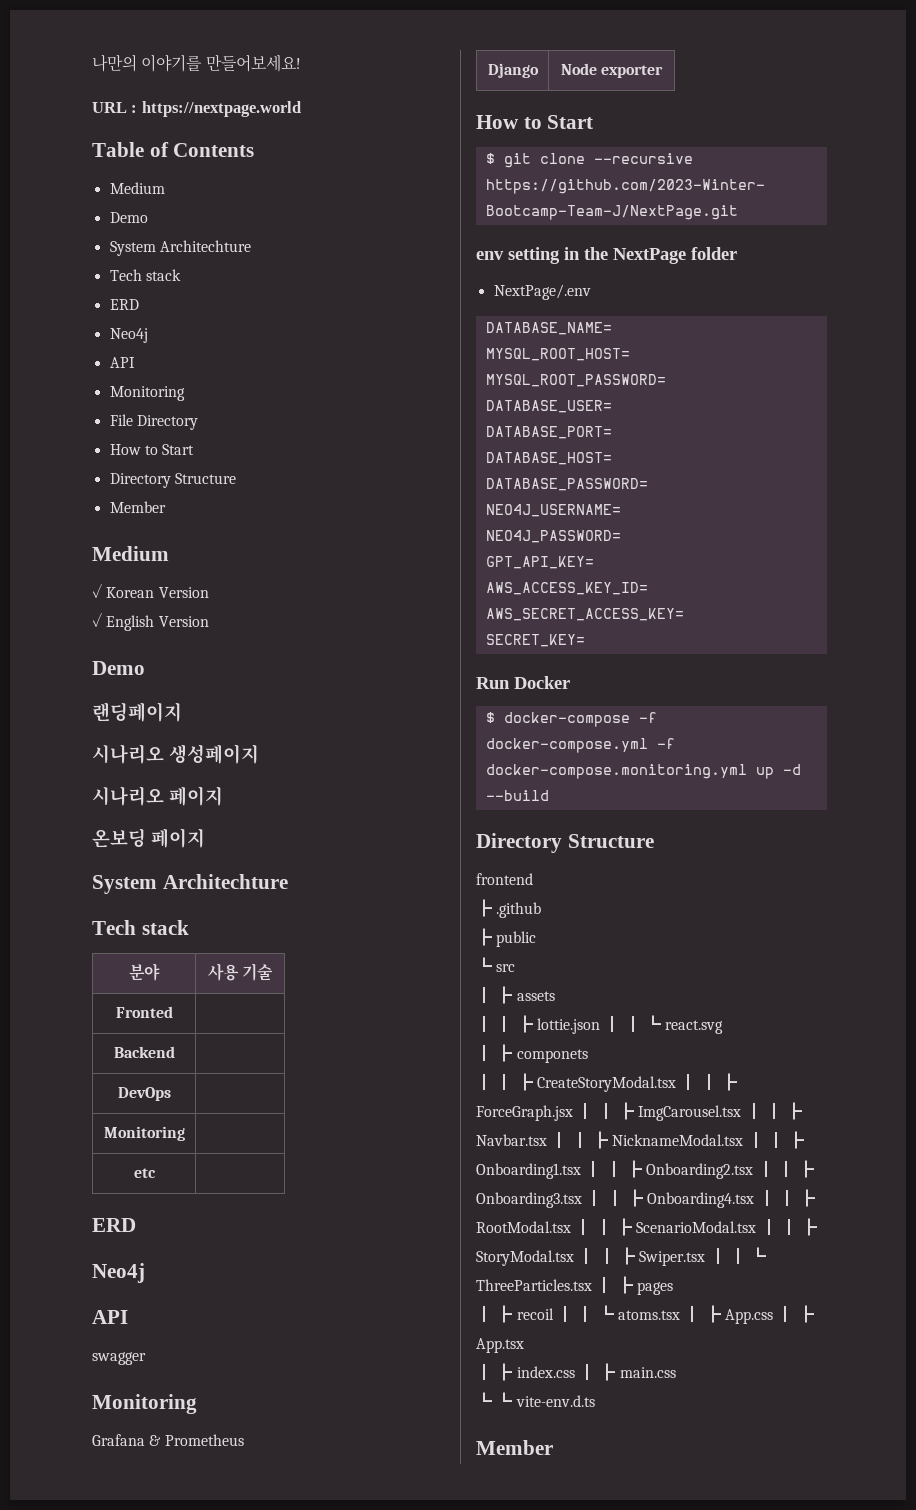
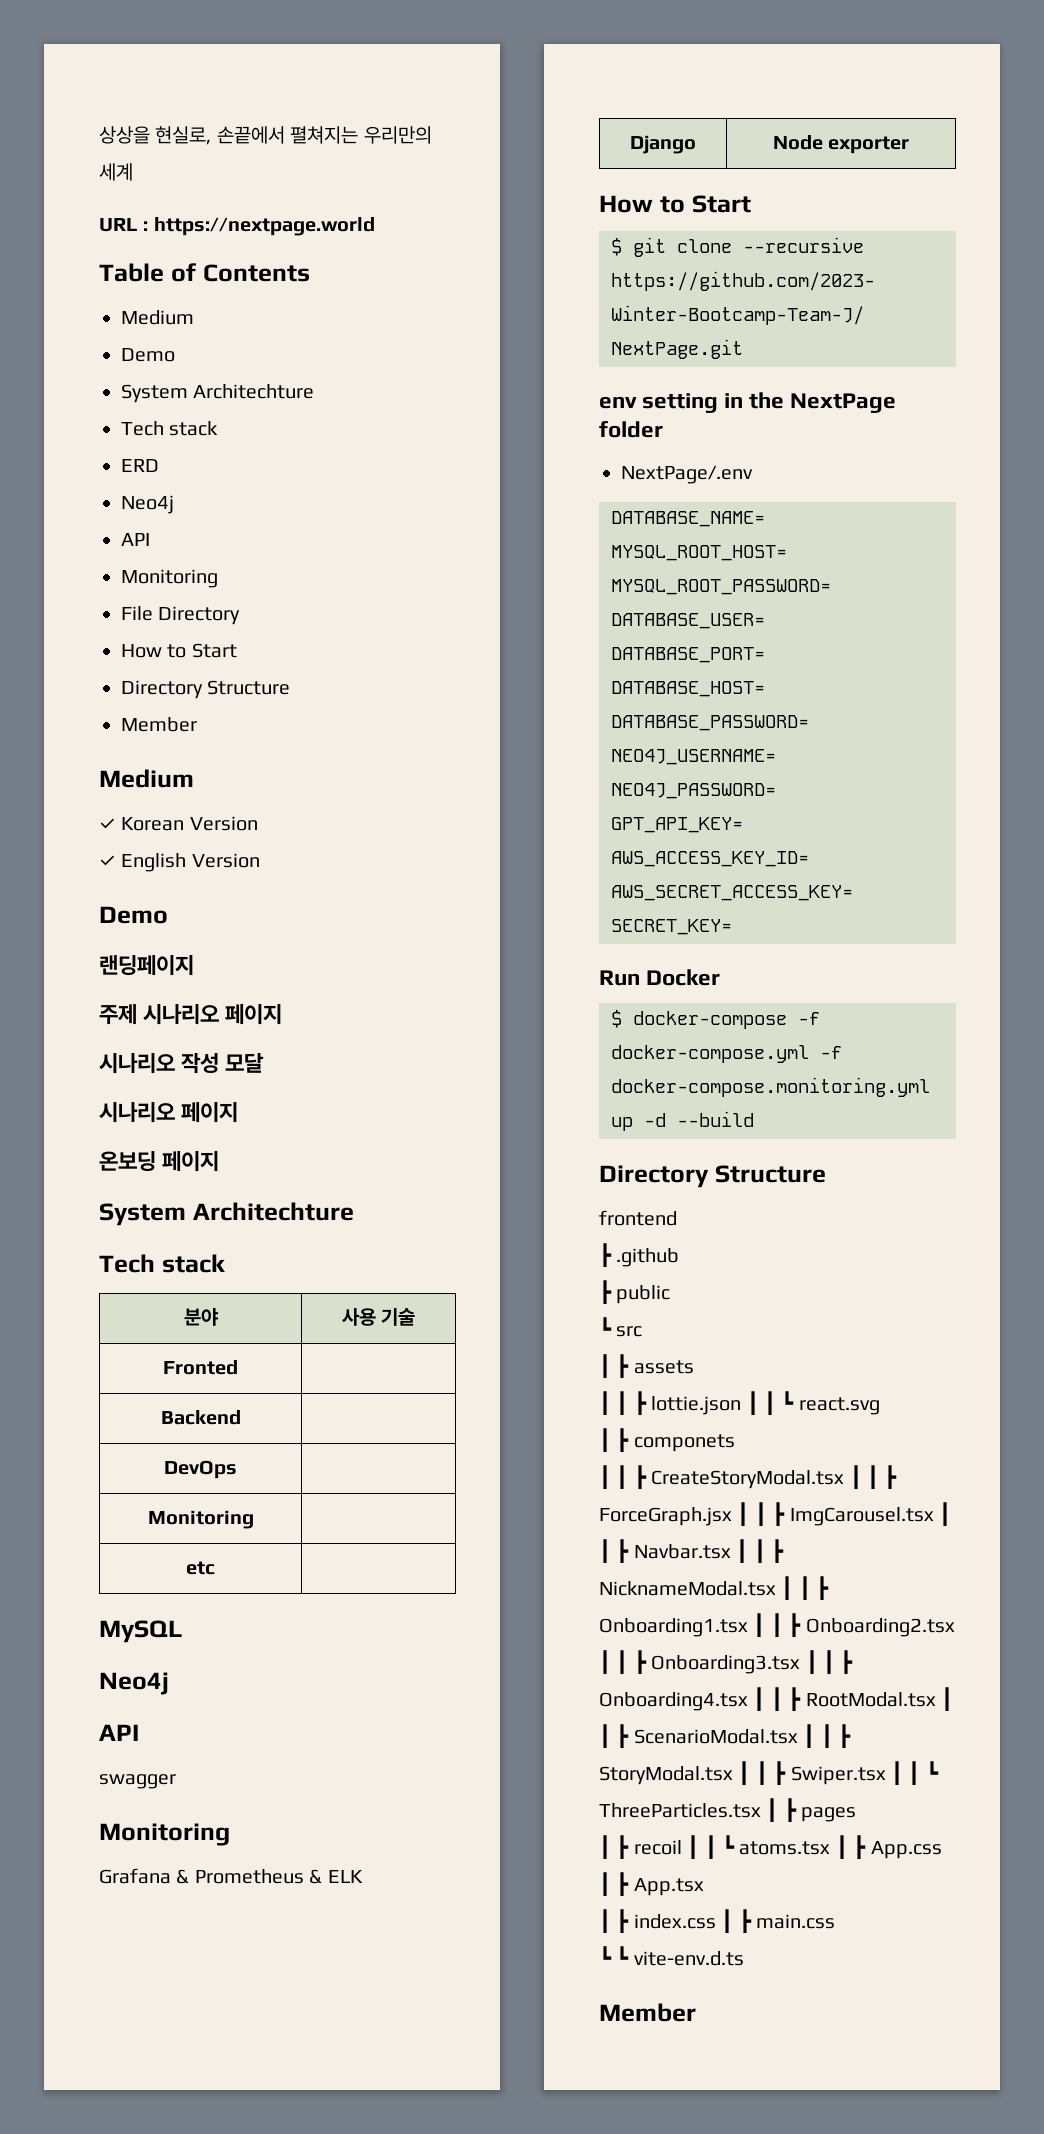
- 나만의 이야기를 만들어보세요!
+ 상상을 현실로, 손끝에서 펼쳐지는 우리만의 세계
- 시나리오 생성페이지
+ 주제 시나리오 페이지
+ 시나리오 작성 모달
  etc |
- ERD
+ MySQL
- Grafana & Prometheus
+ Grafana & Prometheus & ELK

